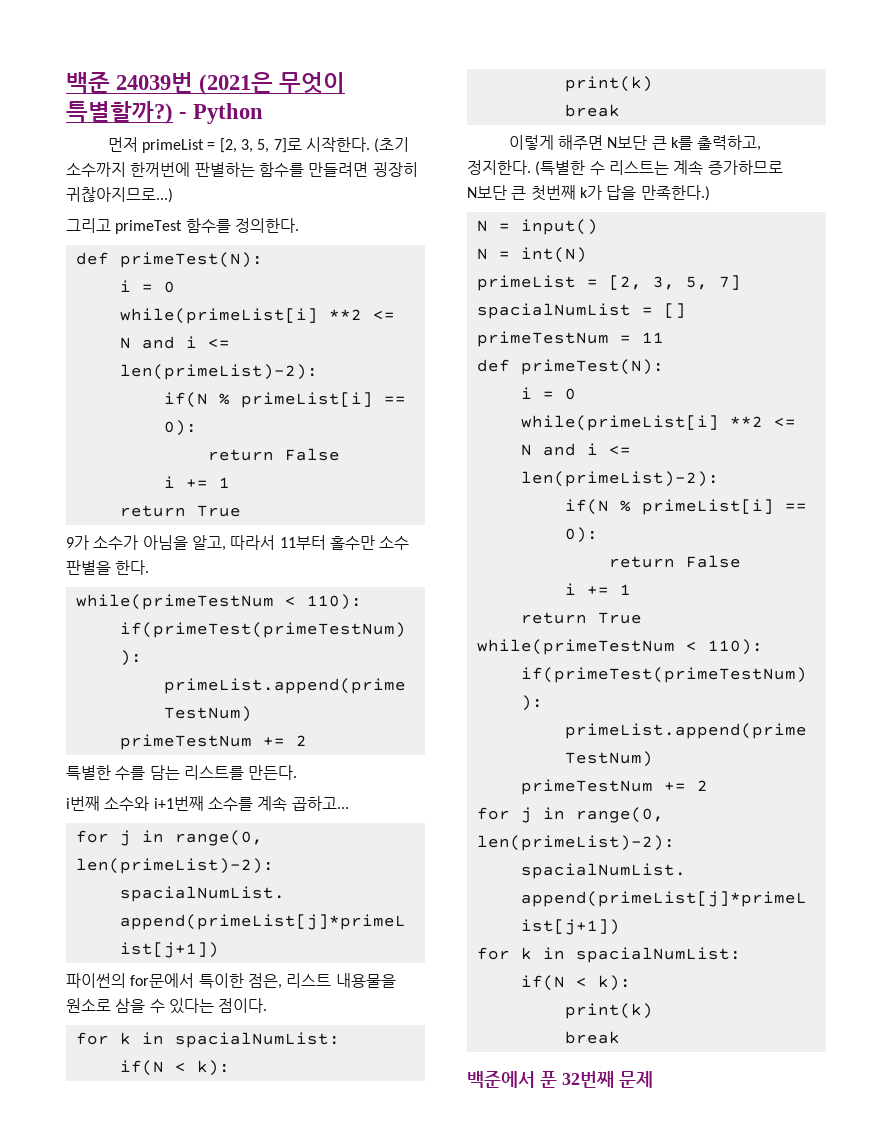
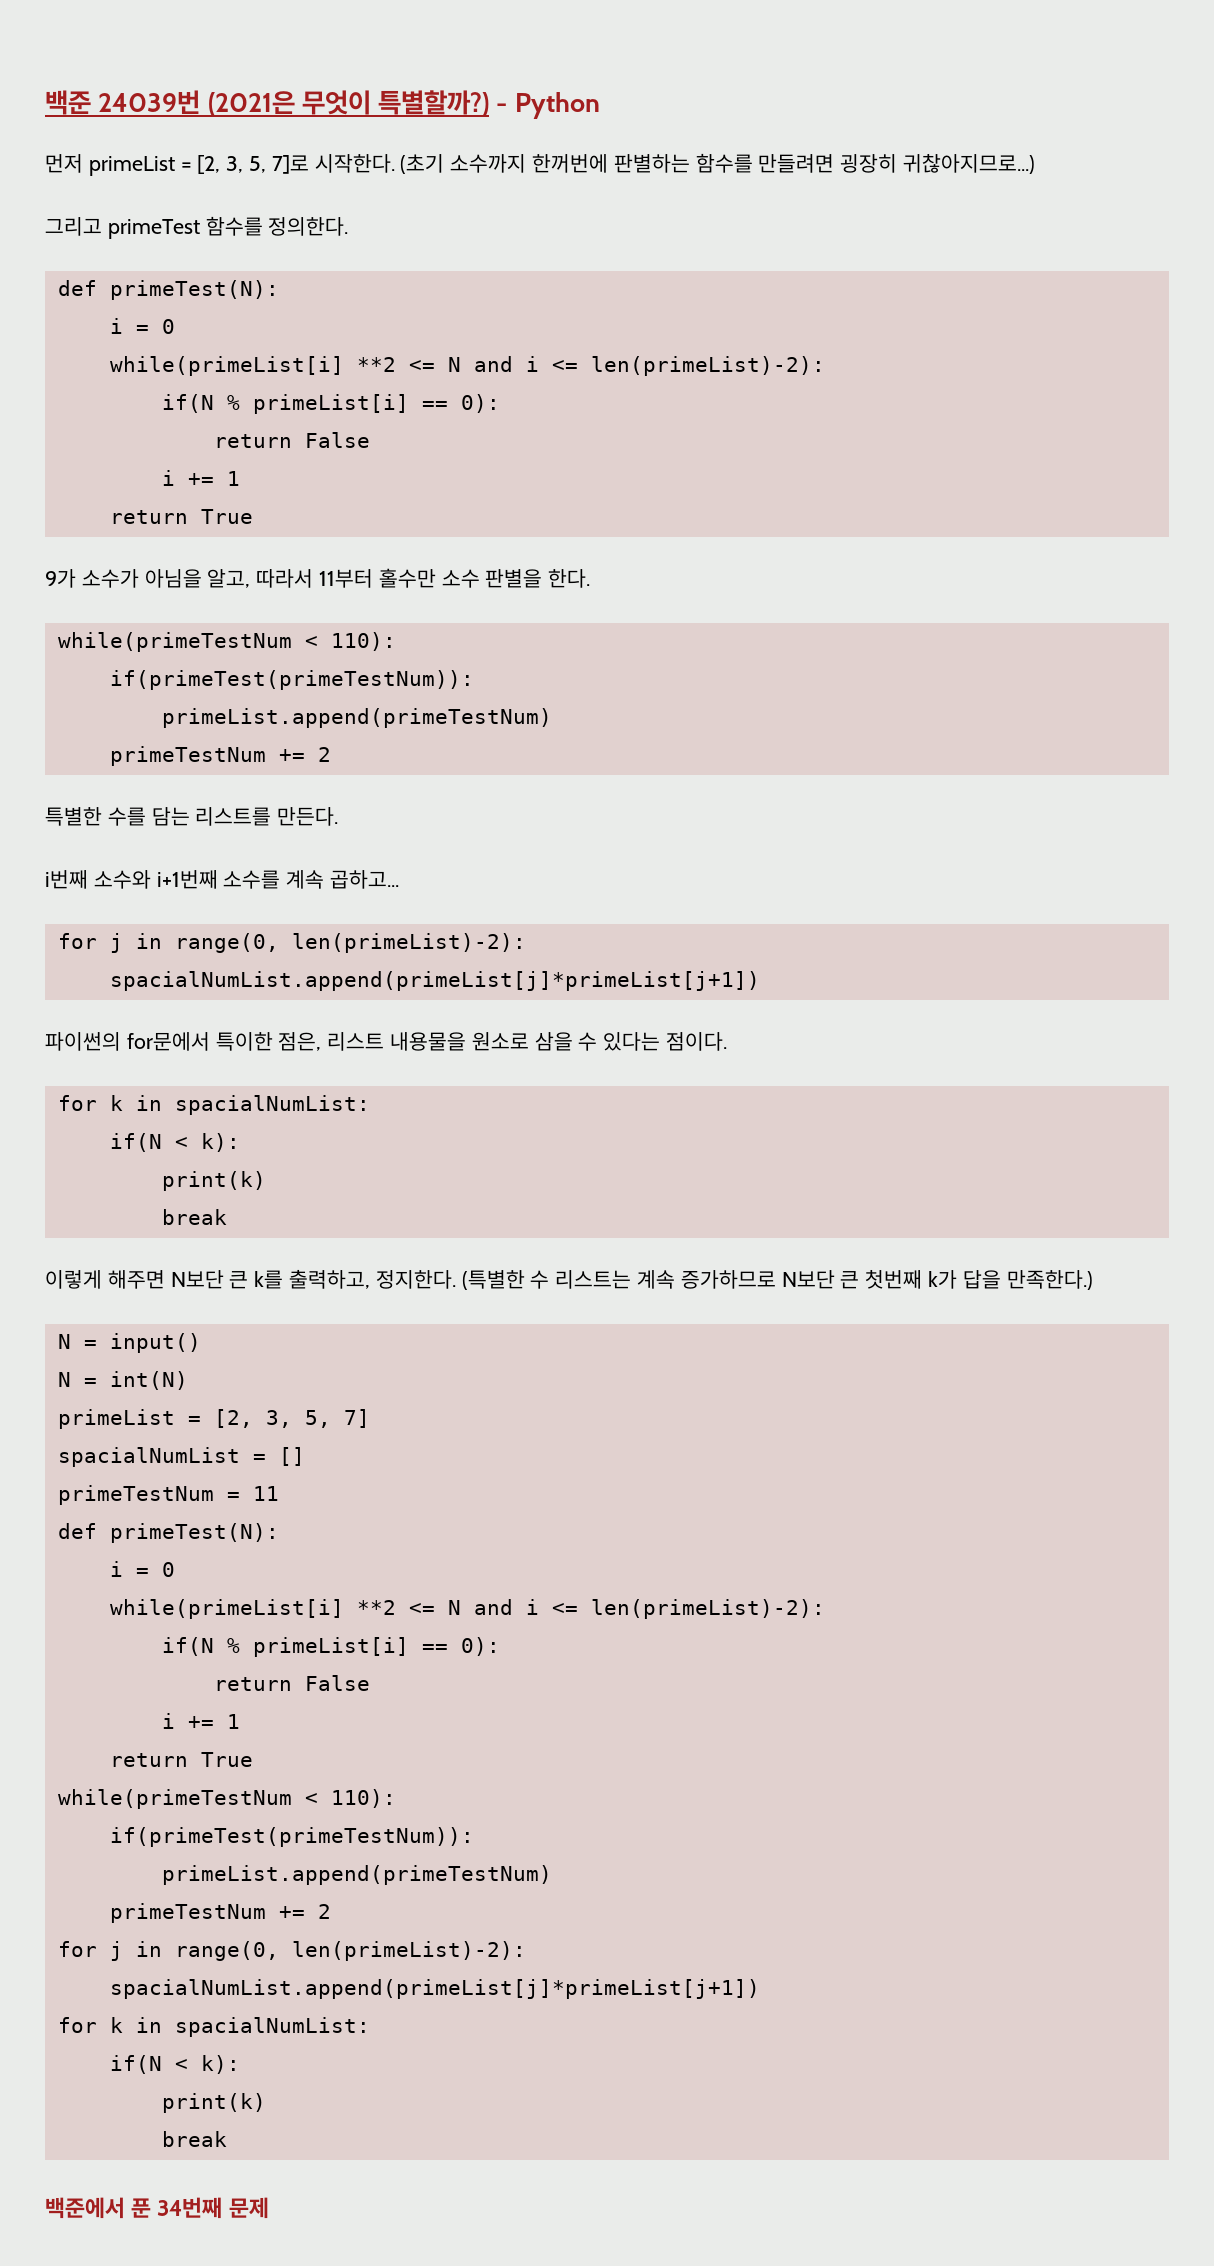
- 백준에서 푼 32번째 문제
+ 백준에서 푼 34번째 문제

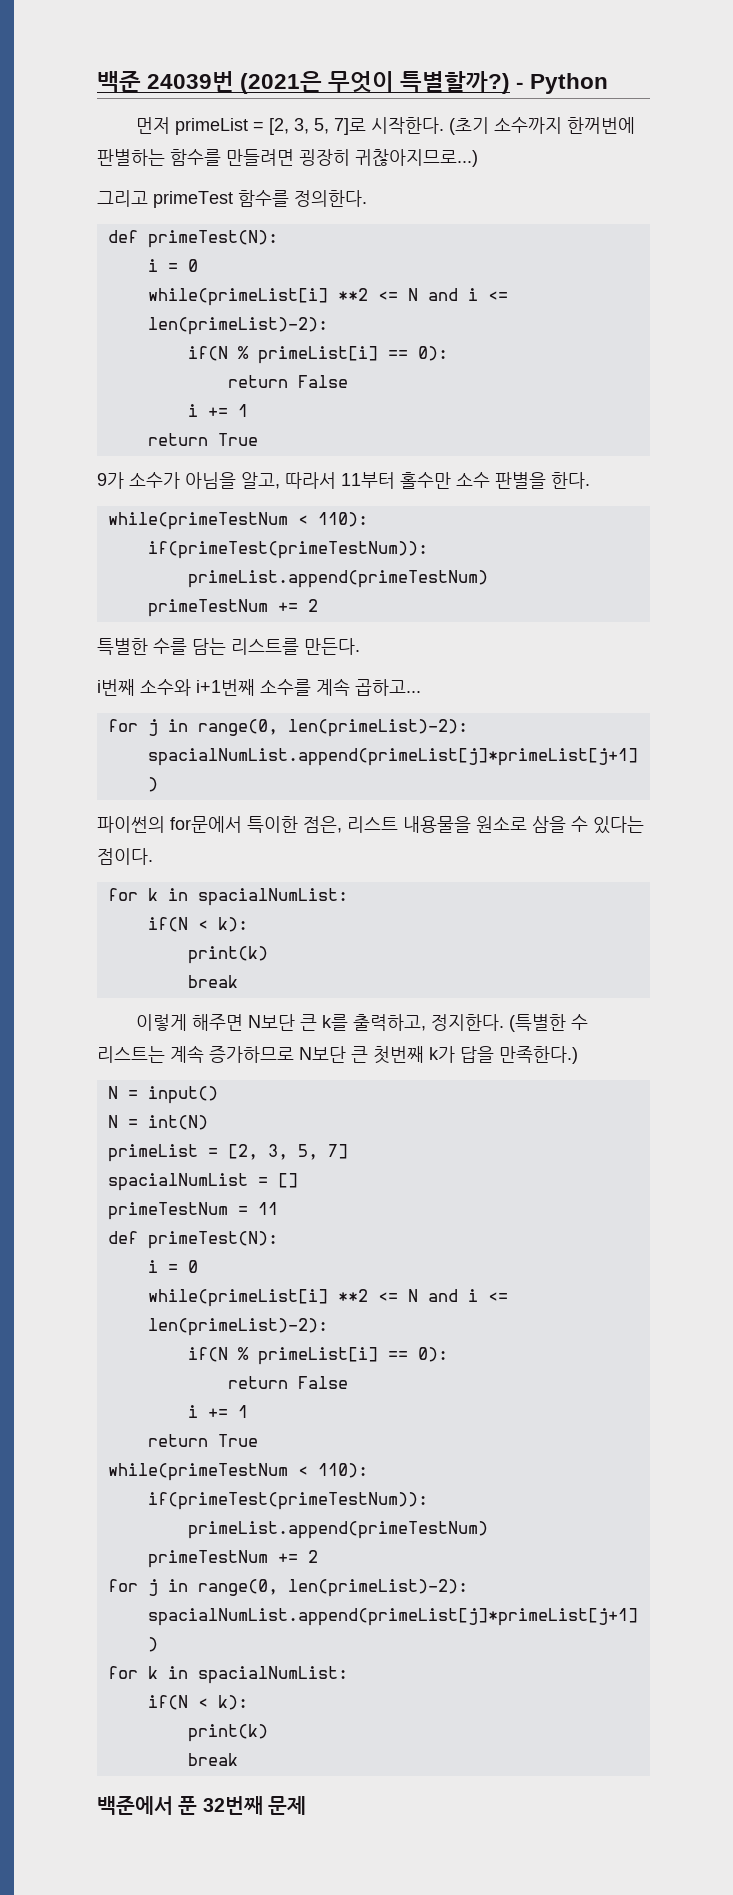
- 백준에서 푼 34번째 문제
+ 백준에서 푼 32번째 문제

